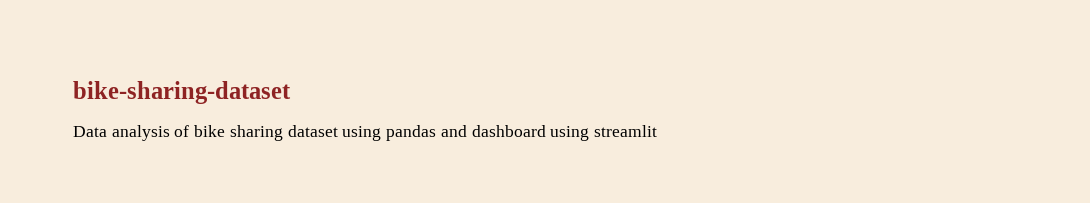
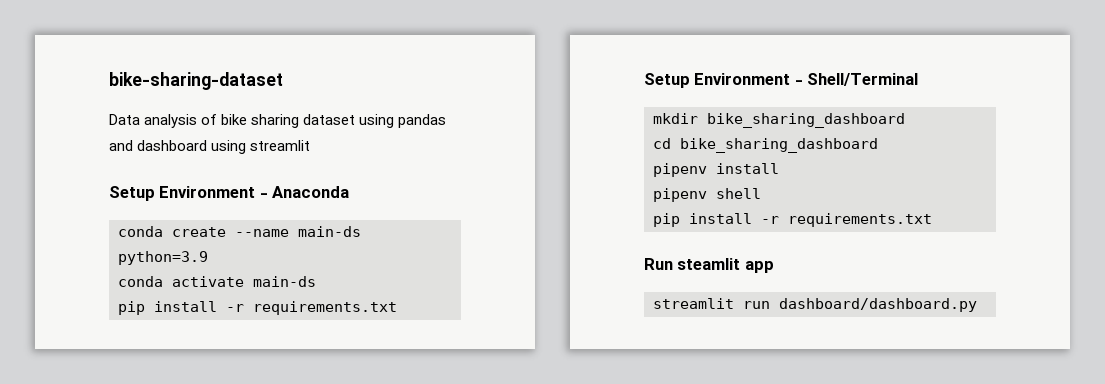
+ Setup Environment - Anaconda
+ conda create --name main-ds python=3.9
+ conda activate main-ds
+ pip install -r requirements.txt
+ Setup Environment - Shell/Terminal
+ mkdir bike_sharing_dashboard
+ cd bike_sharing_dashboard
+ pipenv install
+ pipenv shell
+ pip install -r requirements.txt
+ Run steamlit app
+ streamlit run dashboard/dashboard.py

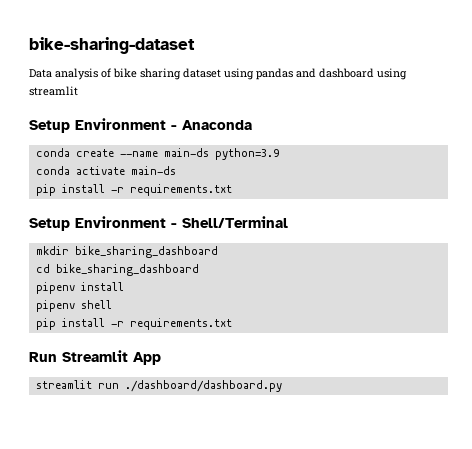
- Run steamlit app
+ Run Streamlit App
- streamlit run dashboard/dashboard.py
+ streamlit run ./dashboard/dashboard.py

